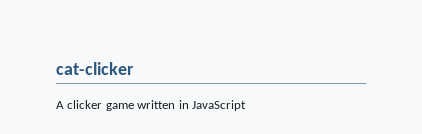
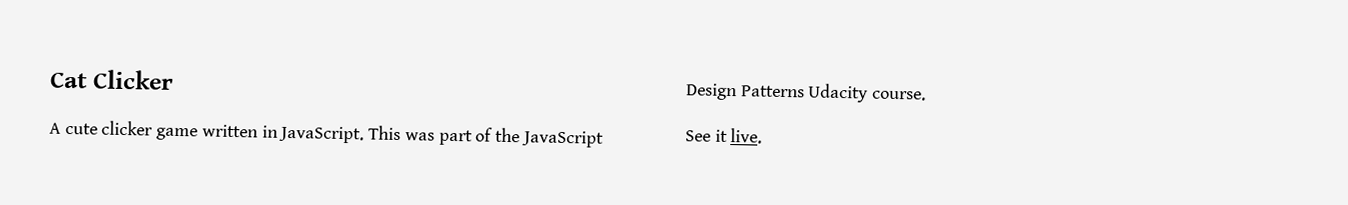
- cat-clicker
+ Cat Clicker
- A clicker game written in JavaScript
+ A cute clicker game written in JavaScript. This was part of the JavaScript Design Patterns Udacity course.
+ See it live.

